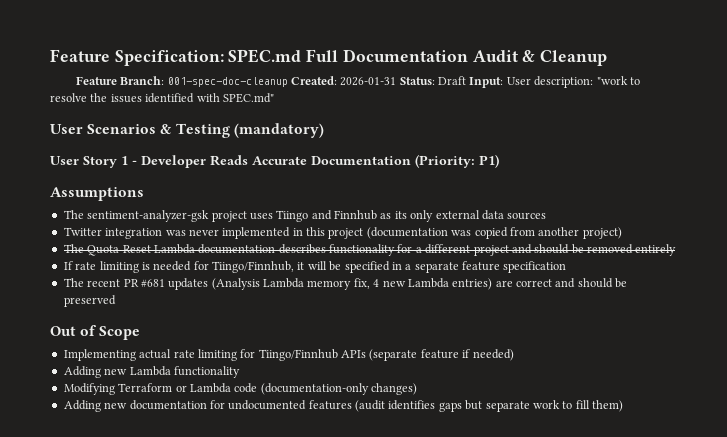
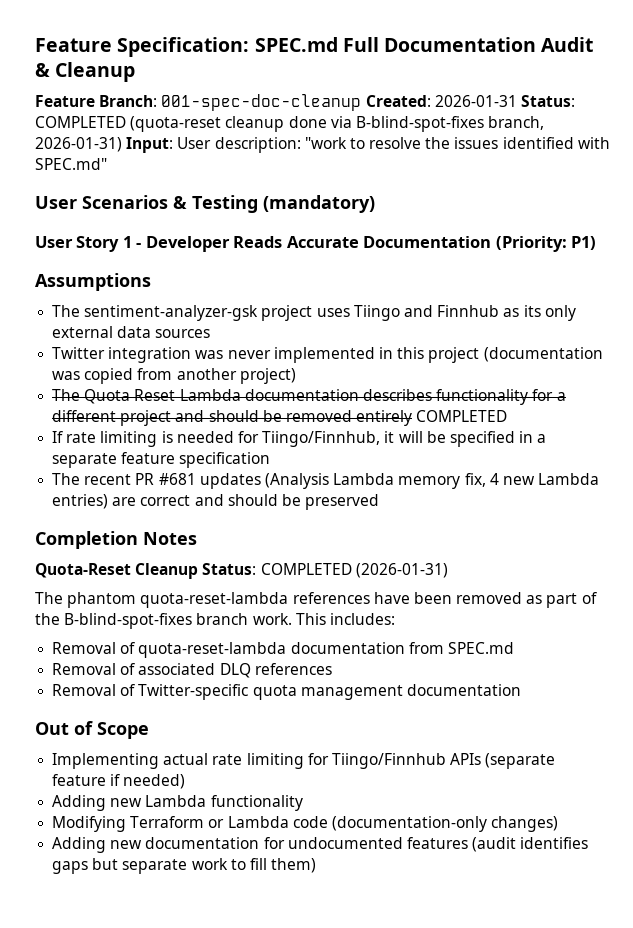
- Feature Branch: 001-spec-doc-cleanup Created: 2026-01-31 Status: Draft Input: User description: "work to resolve the issues identified with SPEC.md"
+ Feature Branch: 001-spec-doc-cleanup Created: 2026-01-31 Status: COMPLETED (quota-reset cleanup done via B-blind-spot-fixes branch, 2026-01-31) Input: User description: "work to resolve the issues identified with SPEC.md"
- The Quota Reset Lambda documentation describes functionality for a different project and should be removed entirely
+ The Quota Reset Lambda documentation describes functionality for a different project and should be removed entirely COMPLETED
+ Completion Notes
+ Quota-Reset Cleanup Status: COMPLETED (2026-01-31)
+ The phantom quota-reset-lambda references have been removed as part of the B-blind-spot-fixes branch work. This includes:
+ Removal of quota-reset-lambda documentation from SPEC.md
+ Removal of associated DLQ references
+ Removal of Twitter-specific quota management documentation

